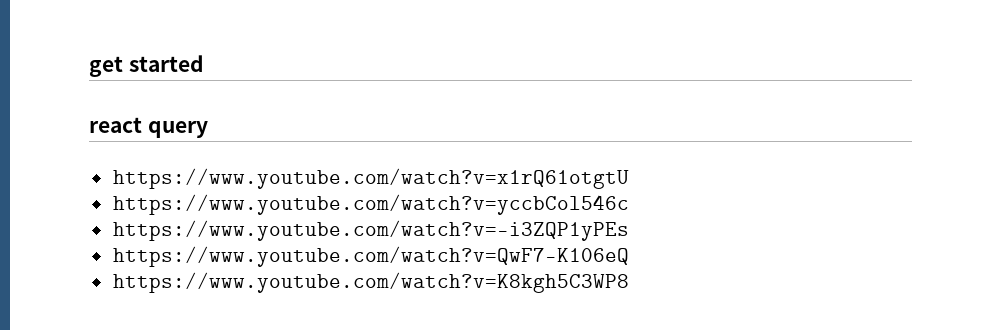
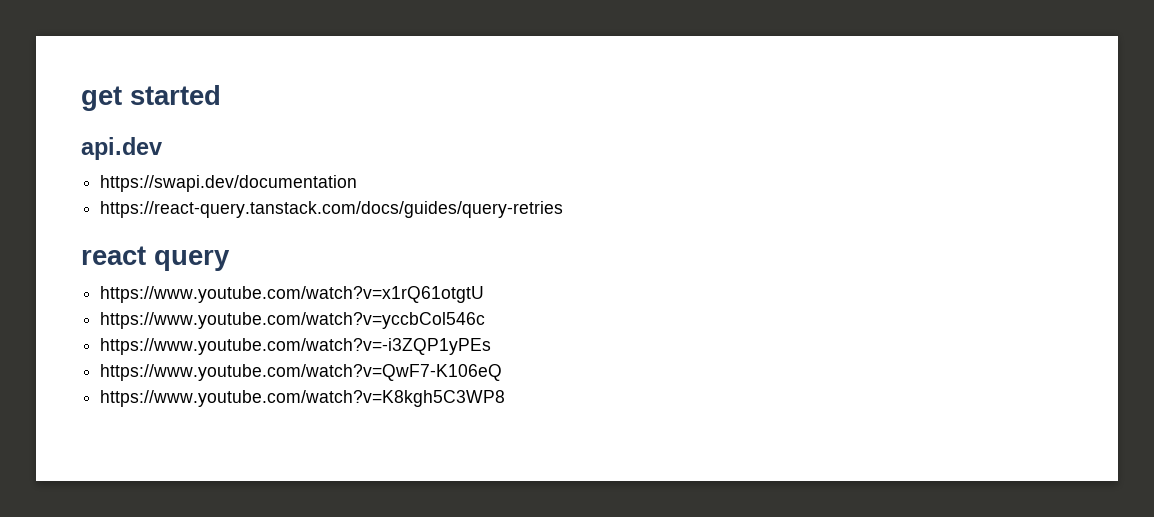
+ api.dev
+ https://swapi.dev/documentation
+ https://react-query.tanstack.com/docs/guides/query-retries

